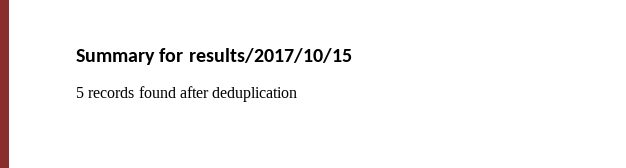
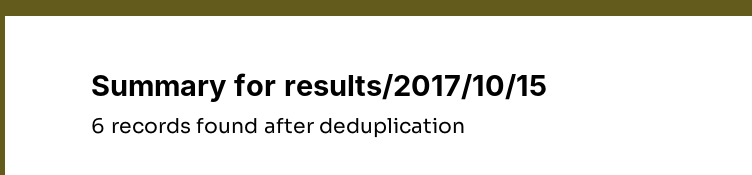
- 5 records found after deduplication
+ 6 records found after deduplication

